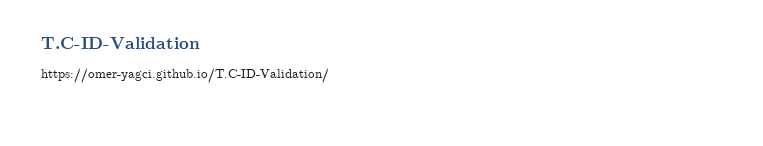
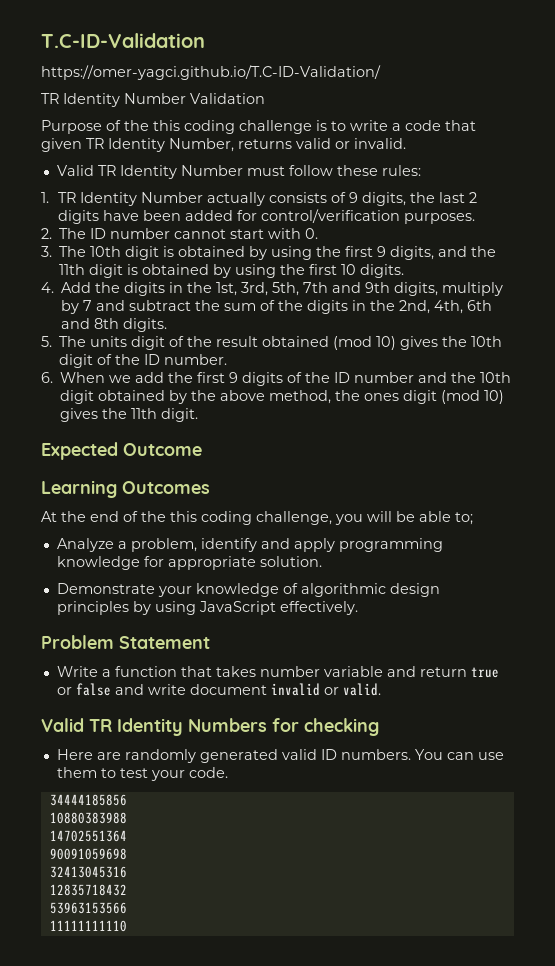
+ TR Identity Number Validation
+ Purpose of the this coding challenge is to write a code that given TR Identity Number, returns valid or invalid.
+ Valid TR Identity Number must follow these rules:
+ 1. TR Identity Number actually consists of 9 digits, the last 2 digits have been added for control/verification purposes.
+ 2. The ID number cannot start with 0.
+ 3. The 10th digit is obtained by using the first 9 digits, and the 11th digit is obtained by using the first 10 digits.
+ 4. Add the digits in the 1st, 3rd, 5th, 7th and 9th digits, multiply by 7 and subtract the sum of the digits in the 2nd, 4th, 6th and 8th digits.
+ 5. The units digit of the result obtained (mod 10) gives the 10th digit of the ID number.
+ 6. When we add the first 9 digits of the ID number and the 10th digit obtained by the above method, the ones digit (mod 10) gives the 11th digit.
+ Expected Outcome
+ Learning Outcomes
+ At the end of the this coding challenge, you will be able to;
+ Analyze a problem, identify and apply programming knowledge for appropriate solution.
+ Demonstrate your knowledge of algorithmic design principles by using JavaScript effectively.
+ Problem Statement
+ Write a function that takes number variable and return true or false and write document invalid or valid.
+ Valid TR Identity Numbers for checking
+ Here are randomly generated valid ID numbers. You can use them to test your code.
+ 34444185856
+ 10880383988
+ 14702551364
+ 90091059698
+ 32413045316
+ 12835718432
+ 53963153566
+ 11111111110

